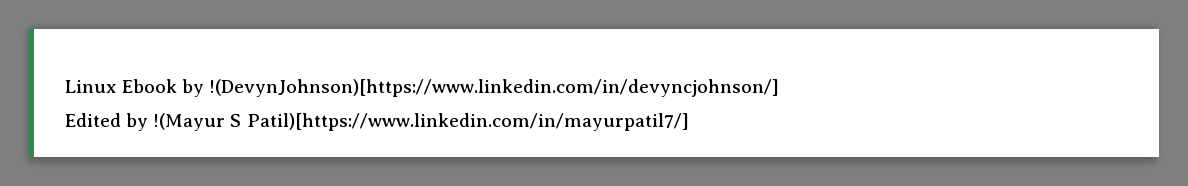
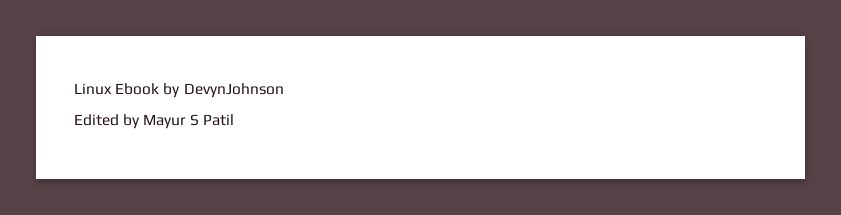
- Linux Ebook by !(DevynJohnson)[https://www.linkedin.com/in/devyncjohnson/]
+ Linux Ebook by DevynJohnson
- Edited by !(Mayur S Patil)[https://www.linkedin.com/in/mayurpatil7/]
+ Edited by Mayur S Patil

